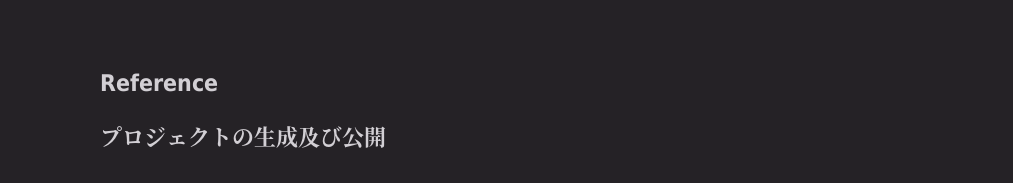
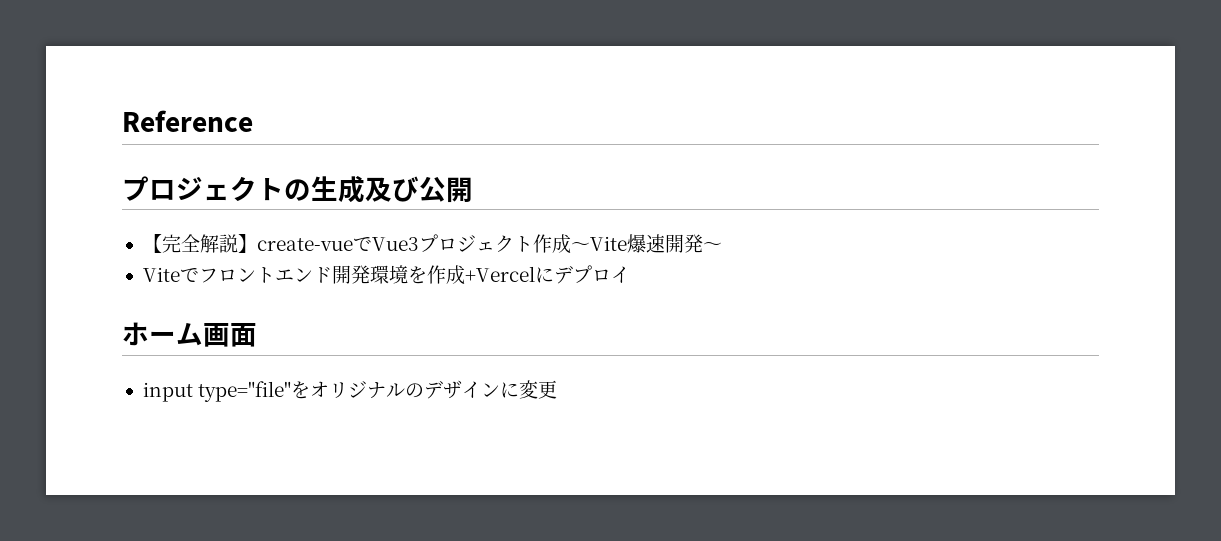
+ 【完全解説】create-vueでVue3プロジェクト作成〜Vite爆速開発〜
+ Viteでフロントエンド開発環境を作成+Vercelにデプロイ
+ ホーム画面
+ input type="file"をオリジナルのデザインに変更

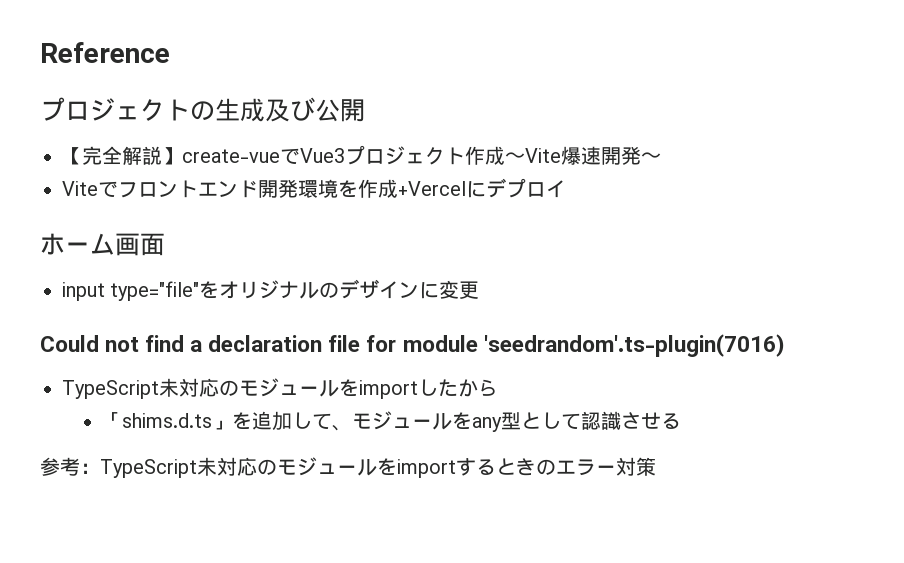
+ Could not find a declaration file for module 'seedrandom'.ts-plugin(7016)
+ TypeScript未対応のモジュールをimportしたから
+ 「shims.d.ts」を追加して、モジュールをany型として認識させる
+ 参考：TypeScript未対応のモジュールをimportするときのエラー対策

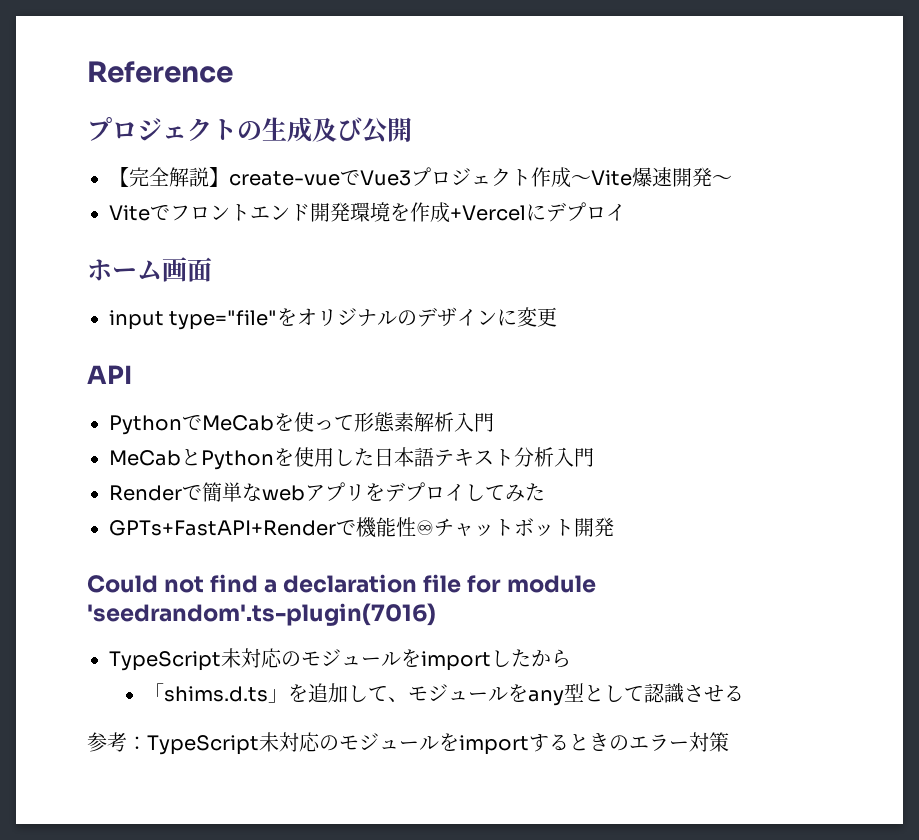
+ API
+ PythonでMeCabを使って形態素解析入門
+ MeCabとPythonを使用した日本語テキスト分析入門
+ Renderで簡単なwebアプリをデプロイしてみた
+ GPTs+FastAPI+Renderで機能性♾チャットボット開発

